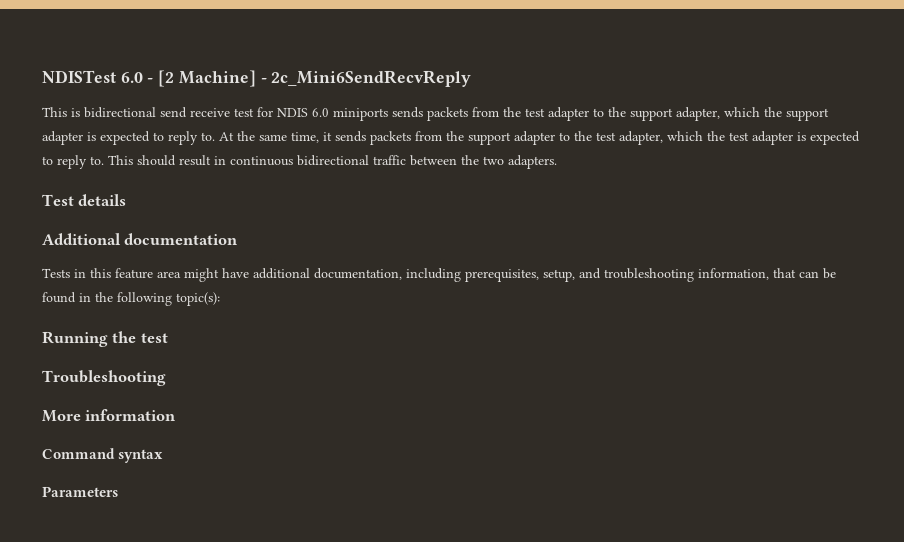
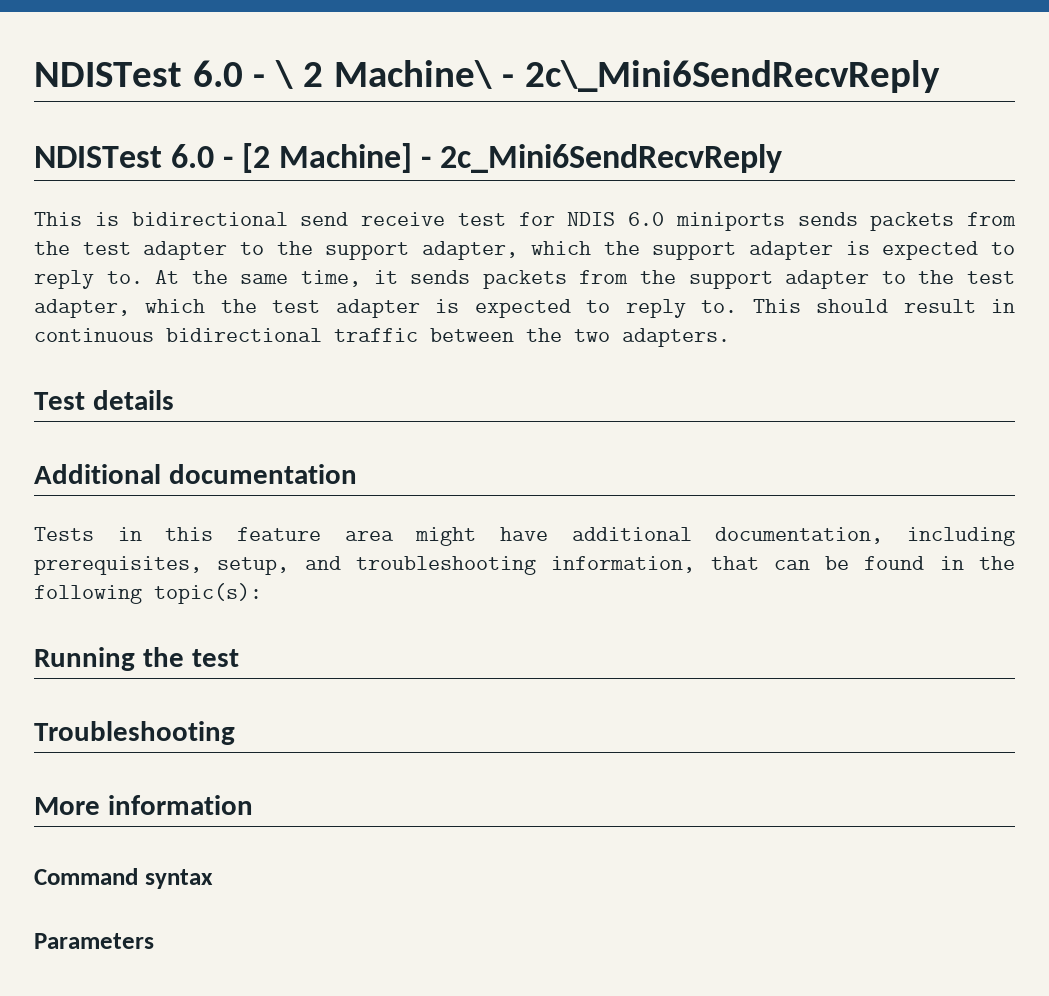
+ NDISTest 6.0 - \ 2 Machine\ - 2c\_Mini6SendRecvReply

